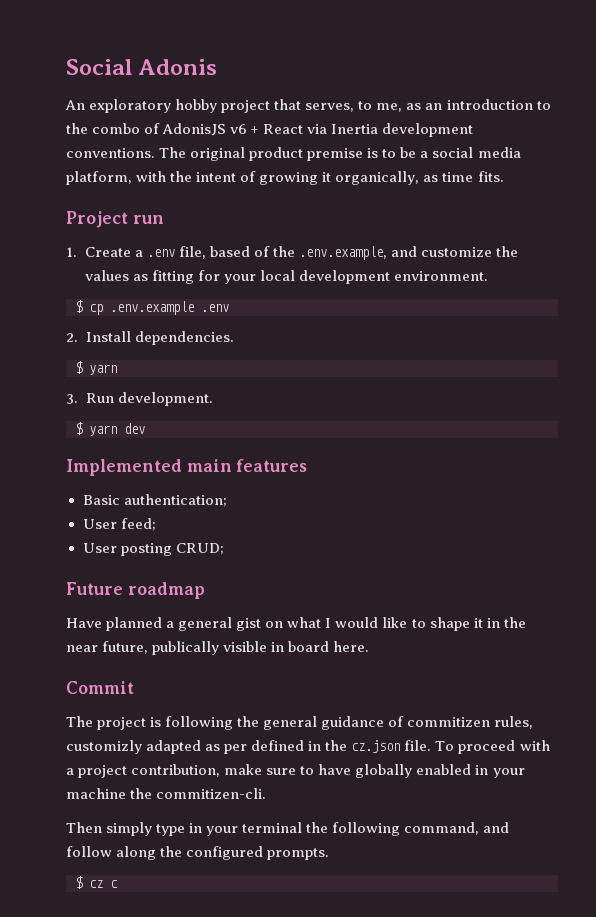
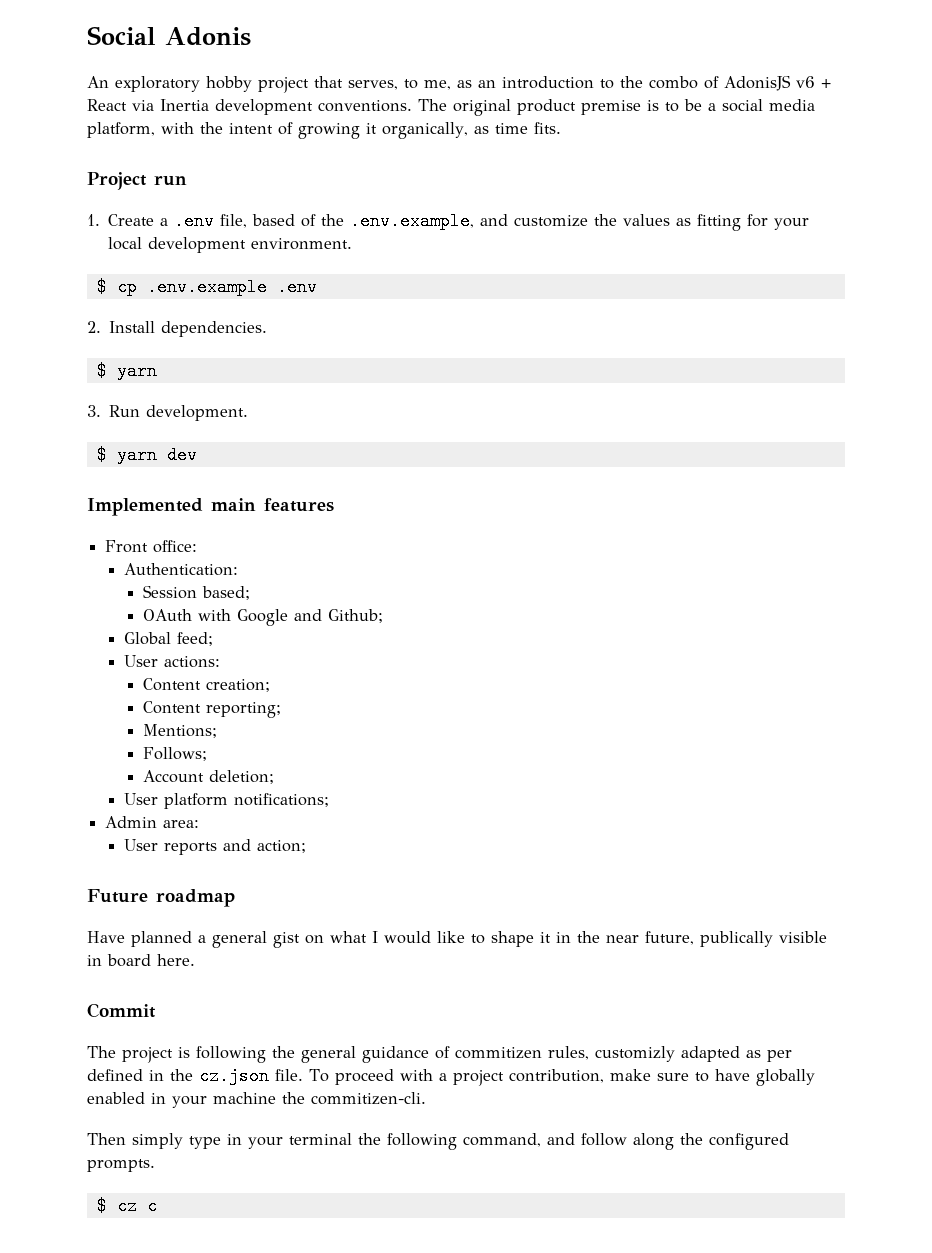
- Basic authentication;
- User feed;
- User posting CRUD;
+ Front office:
+ Authentication:
+ Session based;
+ OAuth with Google and Github;
+ Global feed;
+ User actions:
+ Content creation;
+ Content reporting;
+ Mentions;
+ Follows;
+ Account deletion;
+ User platform notifications;
+ Admin area:
+ User reports and action;

